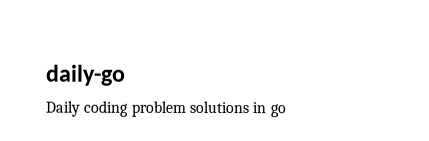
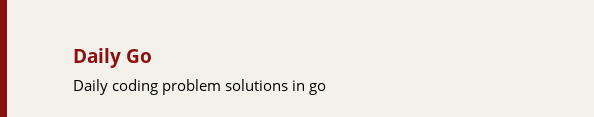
- daily-go
+ Daily Go

